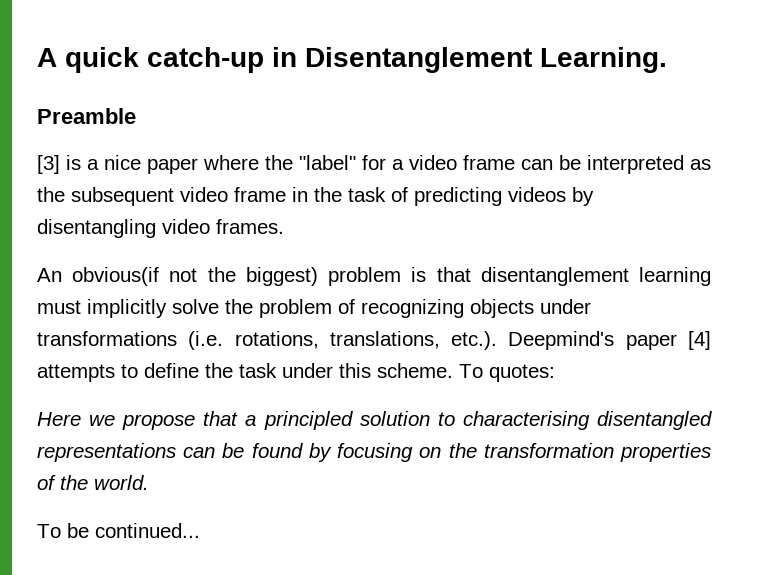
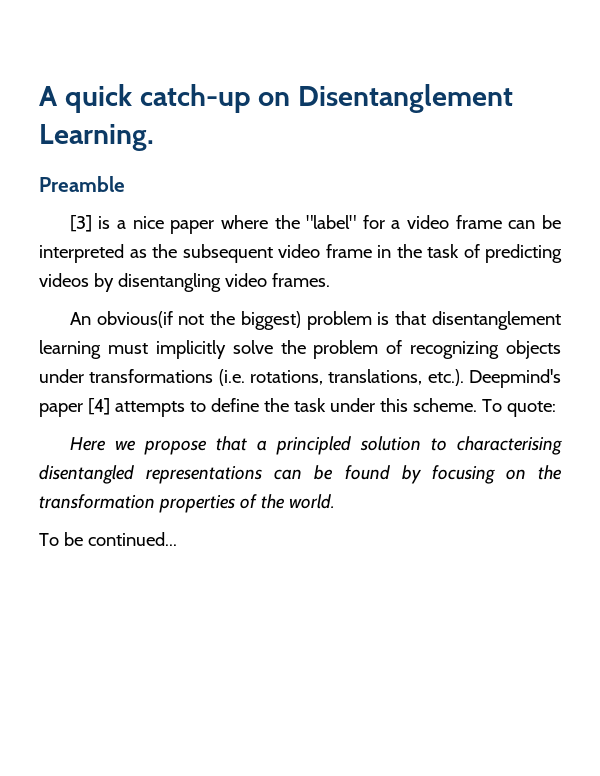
- A quick catch-up in Disentanglement Learning.
+ A quick catch-up on Disentanglement Learning.
- To quotes:
+ To quote:

